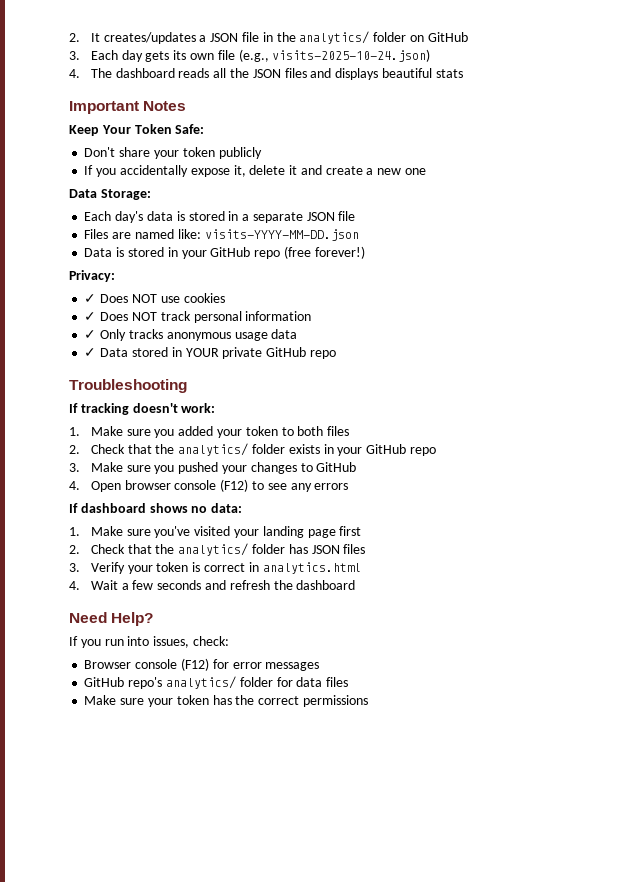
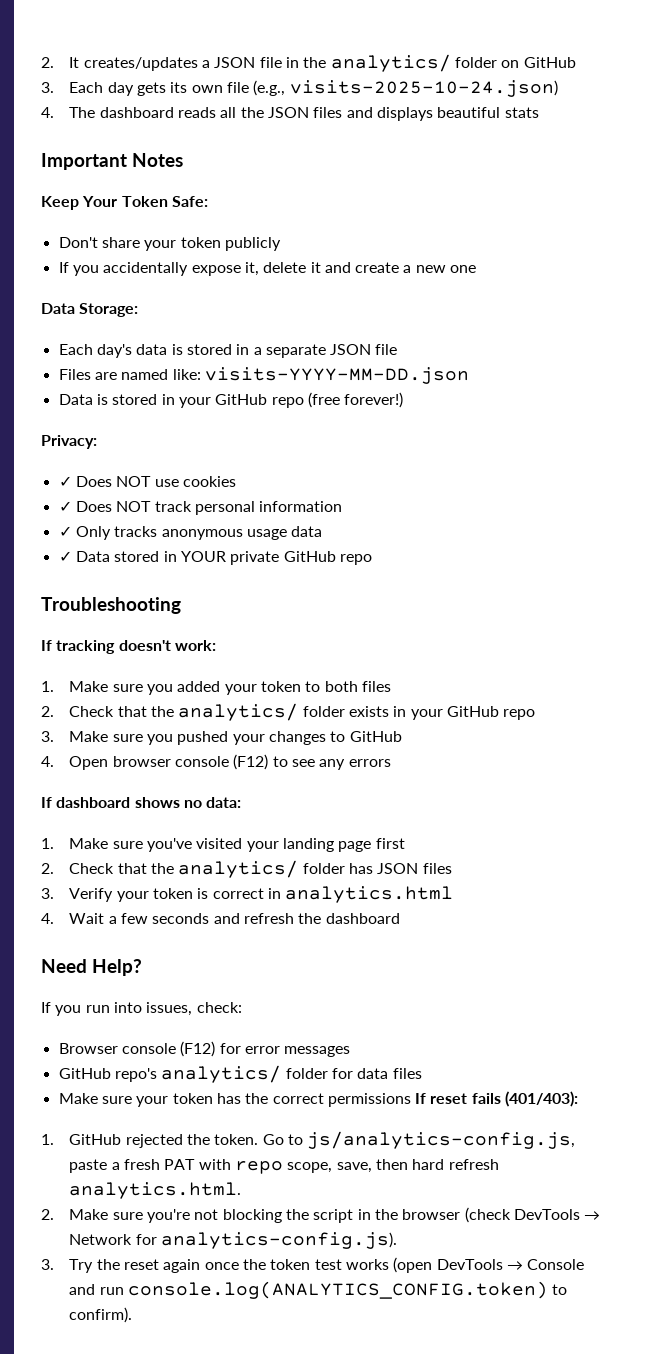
- Make sure your token has the correct permissions
+ Make sure your token has the correct permissions If reset fails (401/403):
+ 1. GitHub rejected the token. Go to js/analytics-config.js, paste a fresh PAT with repo scope, save, then hard refresh analytics.html.
+ 2. Make sure you're not blocking the script in the browser (check DevTools → Network for analytics-config.js).
+ 3. Try the reset again once the token test works (open DevTools → Console and run console.log(ANALYTICS_CONFIG.token) to confirm).

